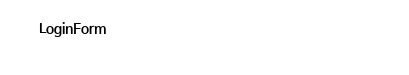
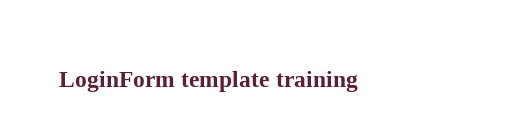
- LoginForm
+ LoginForm template training

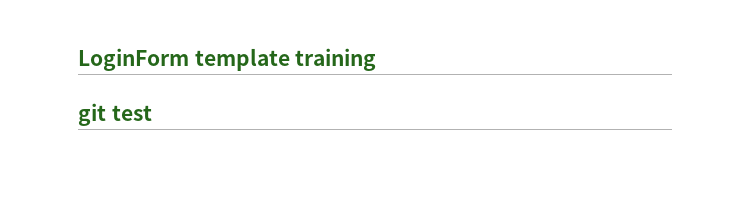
+ git test

